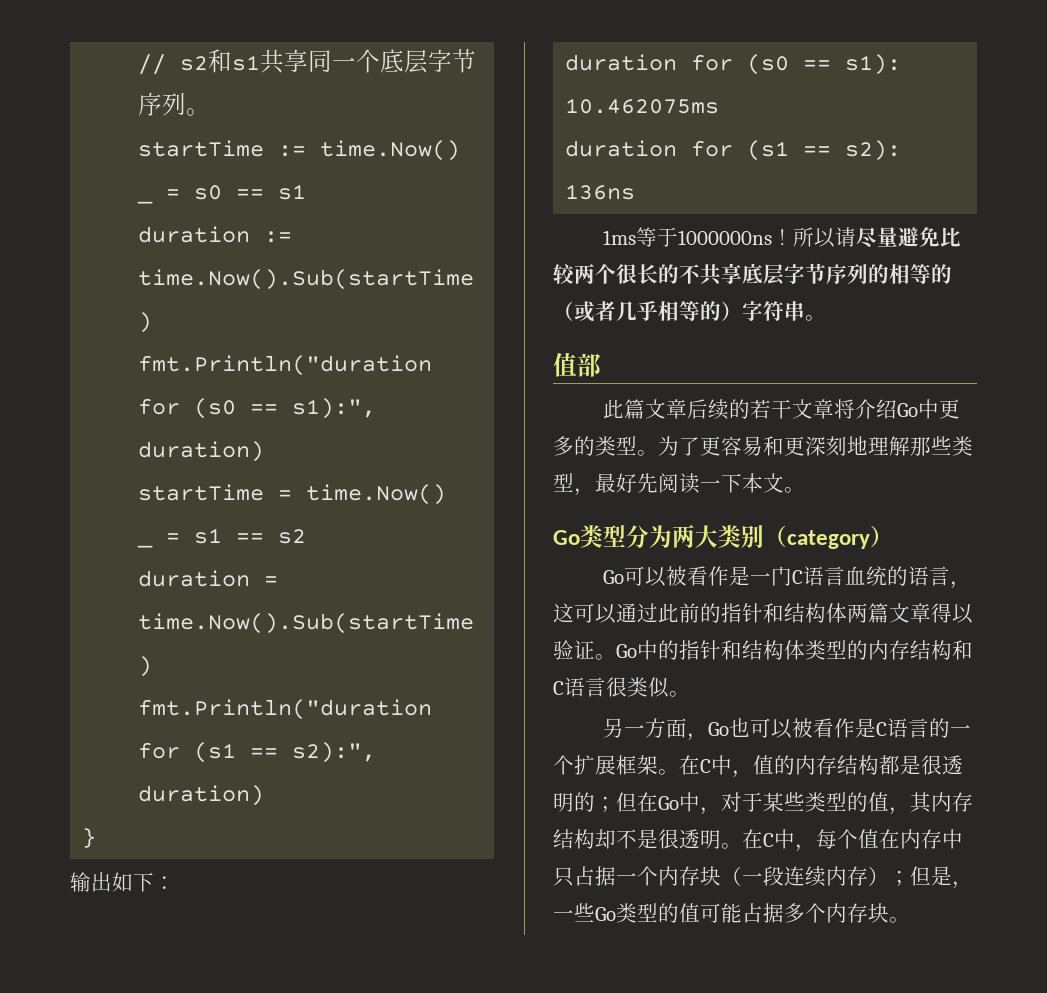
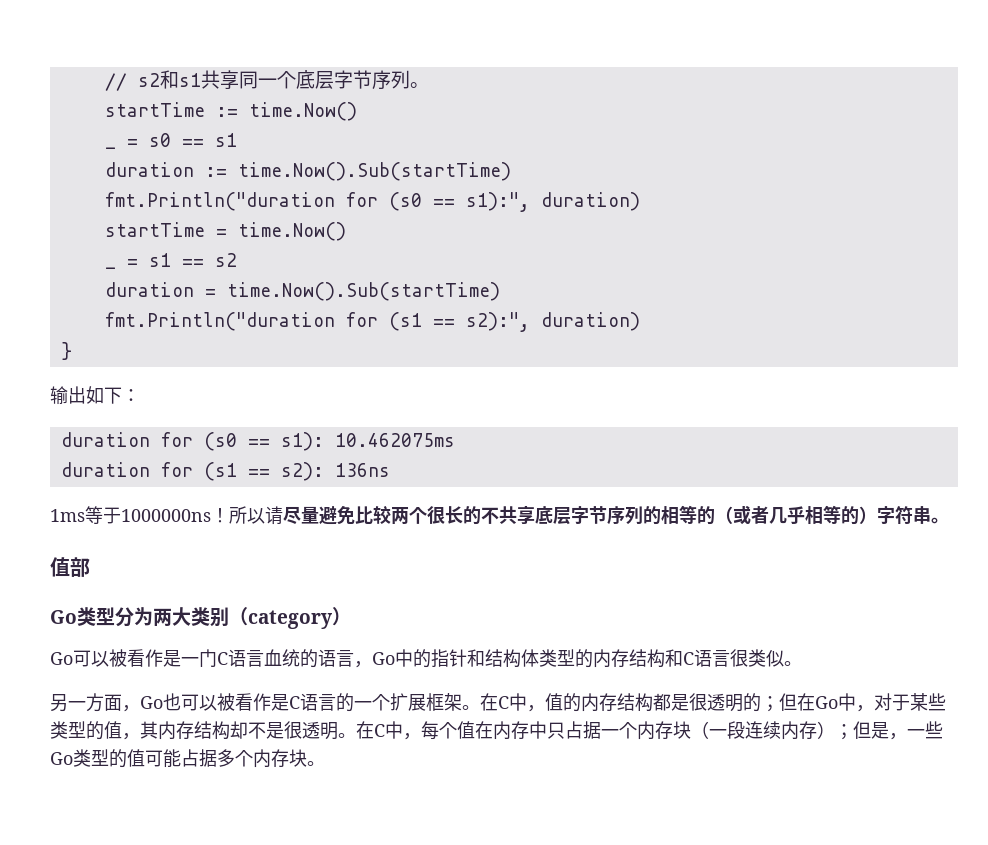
- 此篇文章后续的若干文章将介绍Go中更多的类型。为了更容易和更深刻地理解那些类型，最好先阅读一下本文。
- Go可以被看作是一门C语言血统的语言，这可以通过此前的指针和结构体两篇文章得以验证。Go中的指针和结构体类型的内存结构和C语言很类似。
+ Go可以被看作是一门C语言血统的语言，Go中的指针和结构体类型的内存结构和C语言很类似。

